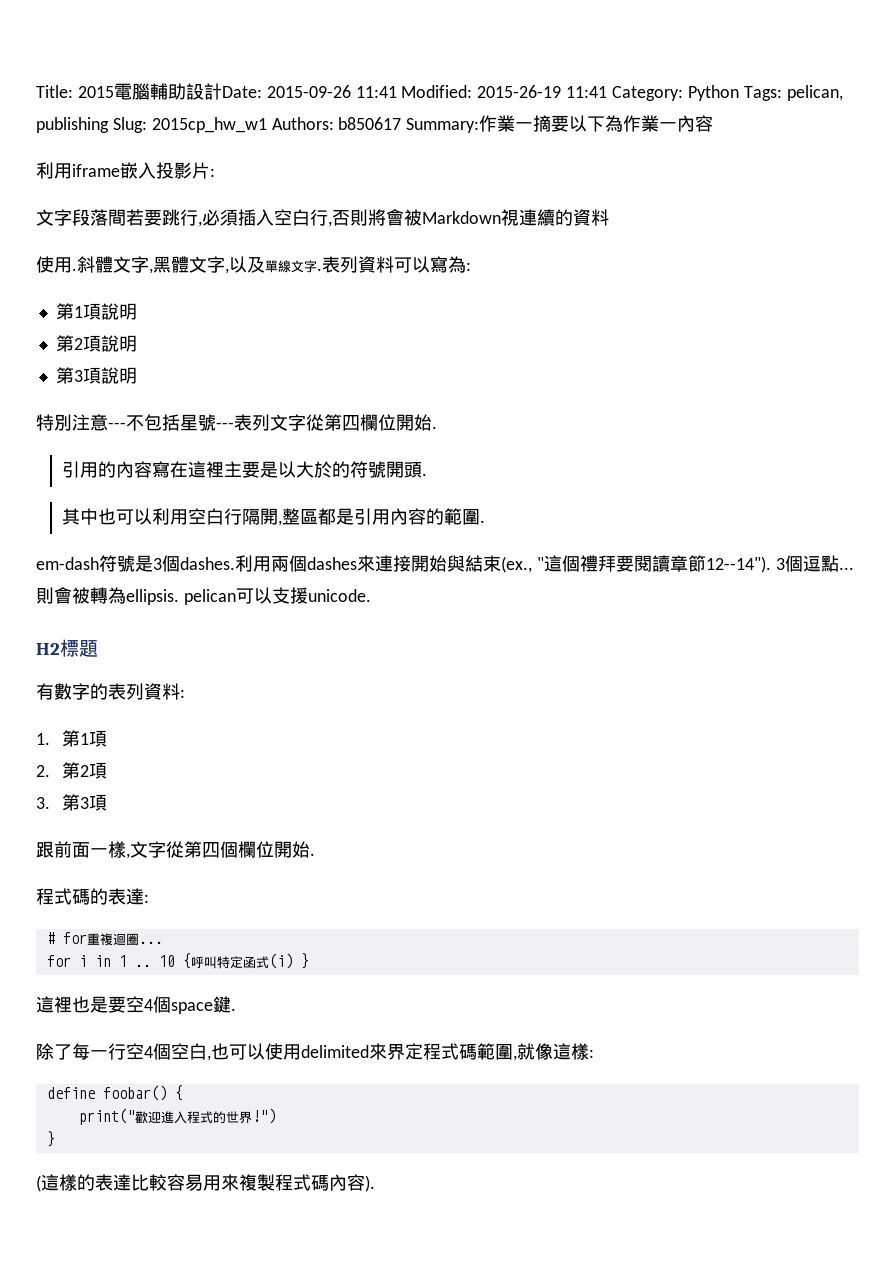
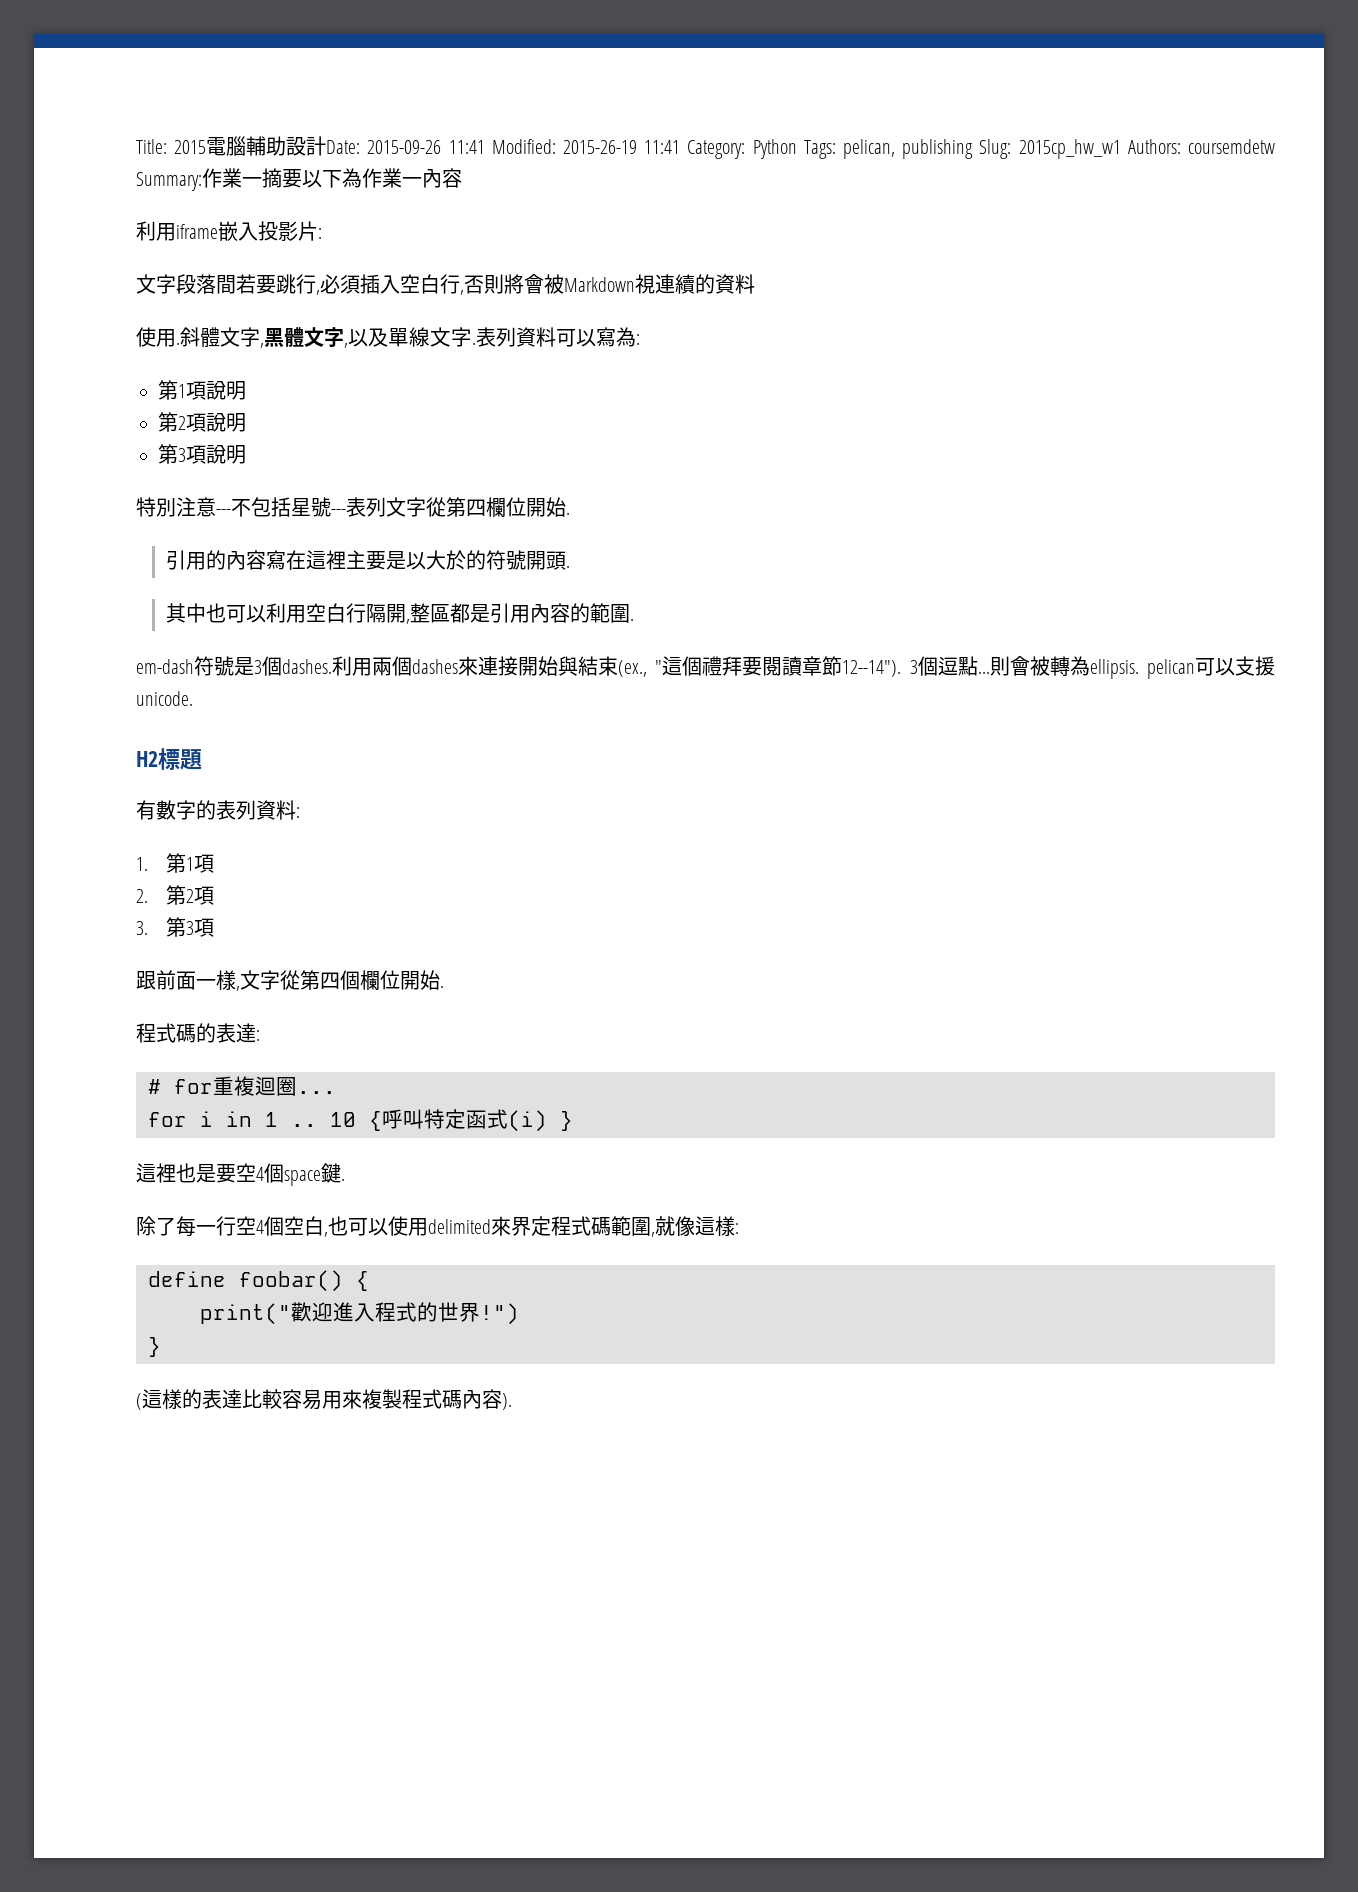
- Title: 2015電腦輔助設計Date: 2015-09-26 11:41 Modified: 2015-26-19 11:41 Category: Python Tags: pelican, publishing Slug: 2015cp_hw_w1 Authors: b850617 Summary:作業一摘要以下為作業一內容
+ Title: 2015電腦輔助設計Date: 2015-09-26 11:41 Modified: 2015-26-19 11:41 Category: Python Tags: pelican, publishing Slug: 2015cp_hw_w1 Authors: coursemdetw Summary:作業一摘要以下為作業一內容

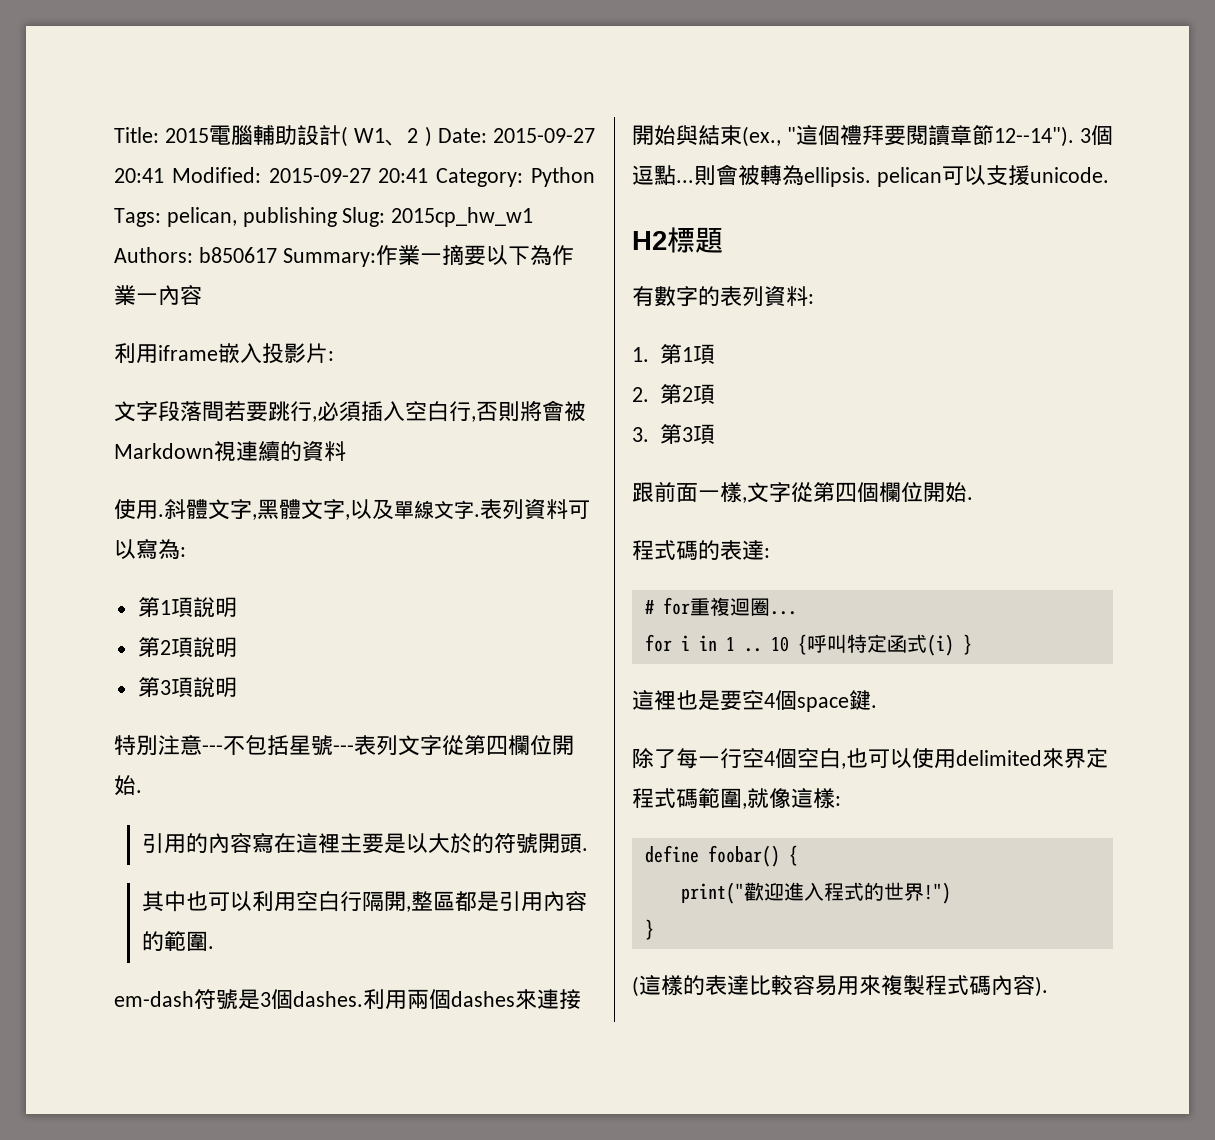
- Title: 2015電腦輔助設計Date: 2015-09-26 11:41 Modified: 2015-26-19 11:41 Category: Python Tags: pelican, publishing Slug: 2015cp_hw_w1 Authors: coursemdetw Summary:作業一摘要以下為作業一內容
+ Title: 2015電腦輔助設計( W1、2 ) Date: 2015-09-27 20:41 Modified: 2015-09-27 20:41 Category: Python Tags: pelican, publishing Slug: 2015cp_hw_w1 Authors: b850617 Summary:作業一摘要以下為作業一內容

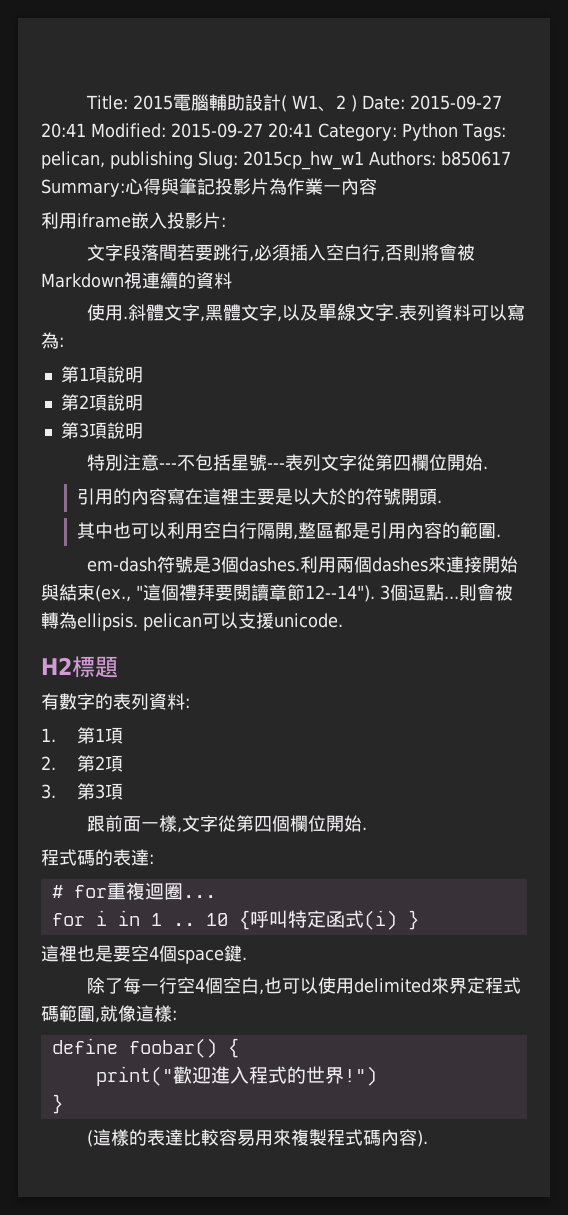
- Title: 2015電腦輔助設計( W1、2 ) Date: 2015-09-27 20:41 Modified: 2015-09-27 20:41 Category: Python Tags: pelican, publishing Slug: 2015cp_hw_w1 Authors: b850617 Summary:作業一摘要以下為作業一內容
+ Title: 2015電腦輔助設計( W1、2 ) Date: 2015-09-27 20:41 Modified: 2015-09-27 20:41 Category: Python Tags: pelican, publishing Slug: 2015cp_hw_w1 Authors: b850617 Summary:心得與筆記投影片為作業一內容

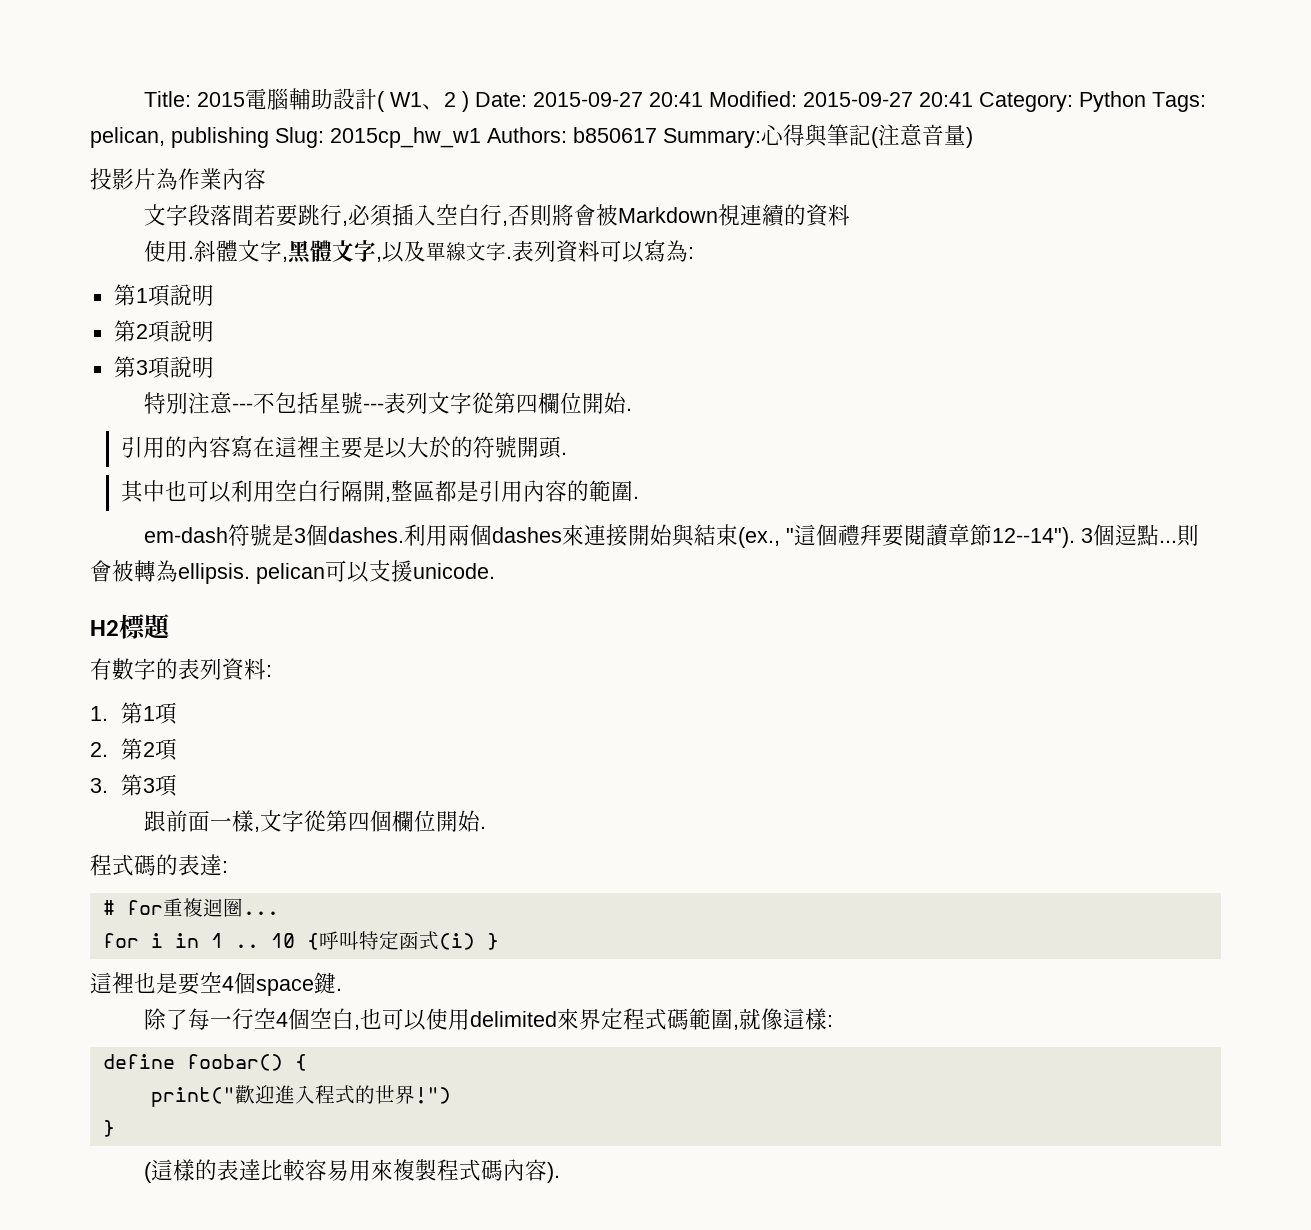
- Title: 2015電腦輔助設計( W1、2 ) Date: 2015-09-27 20:41 Modified: 2015-09-27 20:41 Category: Python Tags: pelican, publishing Slug: 2015cp_hw_w1 Authors: b850617 Summary:心得與筆記投影片為作業一內容
- 利用iframe嵌入投影片:
+ Title: 2015電腦輔助設計( W1、2 ) Date: 2015-09-27 20:41 Modified: 2015-09-27 20:41 Category: Python Tags: pelican, publishing Slug: 2015cp_hw_w1 Authors: b850617 Summary:心得與筆記(注意音量)
+ 投影片為作業內容

